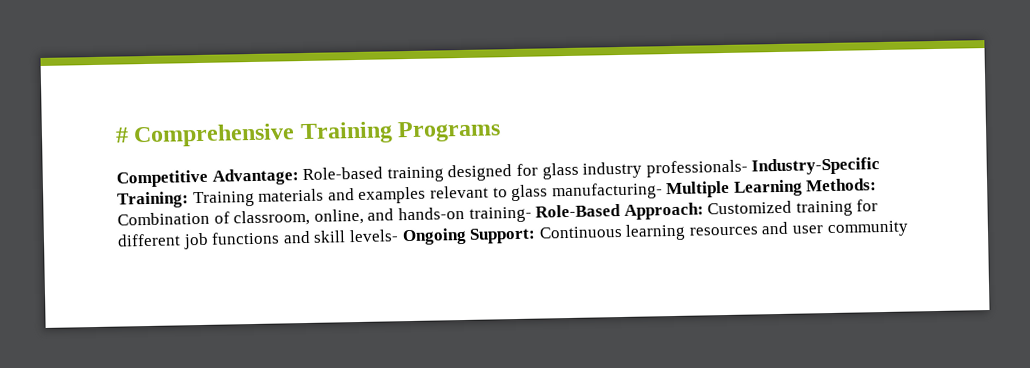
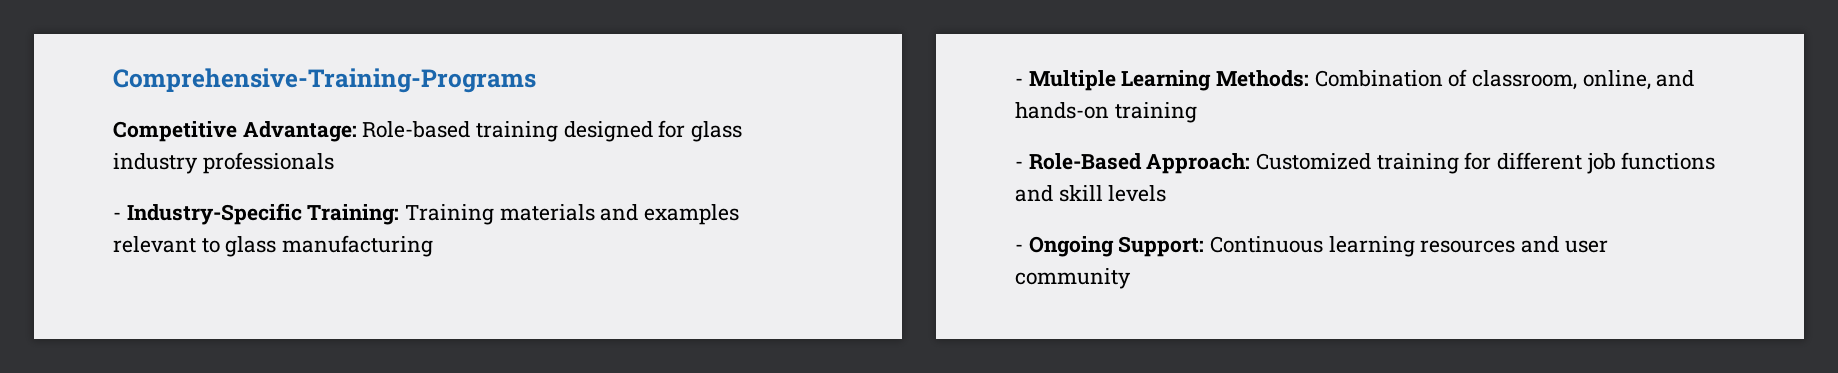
- # Comprehensive Training Programs
+ Comprehensive-Training-Programs
- Competitive Advantage: Role-based training designed for glass industry professionals- Industry-Specific Training: Training materials and examples relevant to glass manufacturing- Multiple Learning Methods: Combination of classroom, online, and hands-on training- Role-Based Approach: Customized training for different job functions and skill levels- Ongoing Support: Continuous learning resources and user community
+ Competitive Advantage: Role-based training designed for glass industry professionals
+ - Industry-Specific Training: Training materials and examples relevant to glass manufacturing
+ - Multiple Learning Methods: Combination of classroom, online, and hands-on training
+ - Role-Based Approach: Customized training for different job functions and skill levels
+ - Ongoing Support: Continuous learning resources and user community

